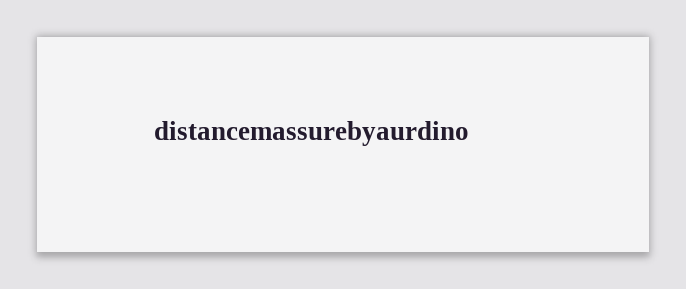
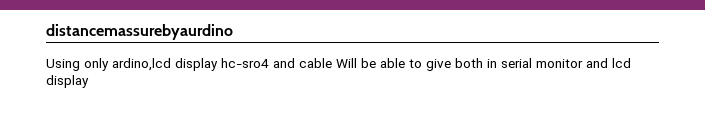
+ Using only ardino,lcd display hc-sro4 and cable Will be able to give both in serial monitor and lcd display

